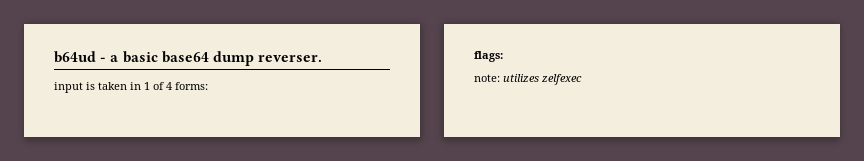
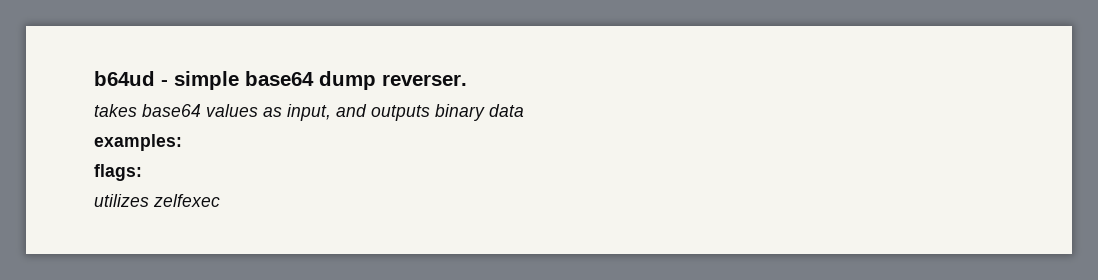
- b64ud - a basic base64 dump reverser.
+ b64ud - simple base64 dump reverser.
- input is taken in 1 of 4 forms:
+ takes base64 values as input, and outputs binary data
+ examples:
- note: utilizes zelfexec
+ utilizes zelfexec

